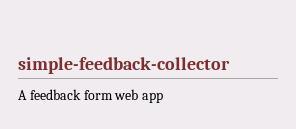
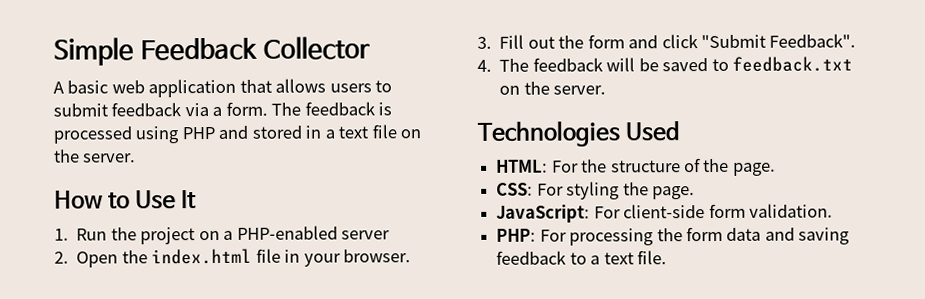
- simple-feedback-collector
- A feedback form web app
+ Simple Feedback Collector
+ A basic web application that allows users to submit feedback via a form. The feedback is processed using PHP and stored in a text file on the server.
+ How to Use It
+ 1. Run the project on a PHP-enabled server
+ 2. Open the index.html file in your browser.
+ 3. Fill out the form and click "Submit Feedback".
+ 4. The feedback will be saved to feedback.txt on the server.
+ Technologies Used
+ HTML: For the structure of the page.
+ CSS: For styling the page.
+ JavaScript: For client-side form validation.
+ PHP: For processing the form data and saving feedback to a text file.

